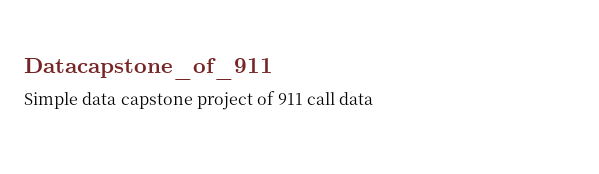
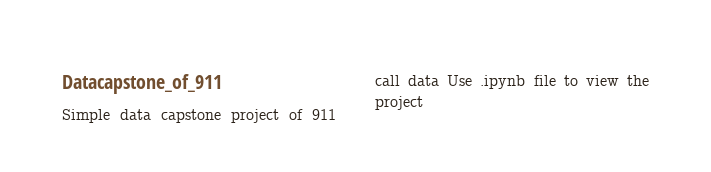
- Simple data capstone project of 911 call data
+ Simple data capstone project of 911 call data Use .ipynb file to view the project

